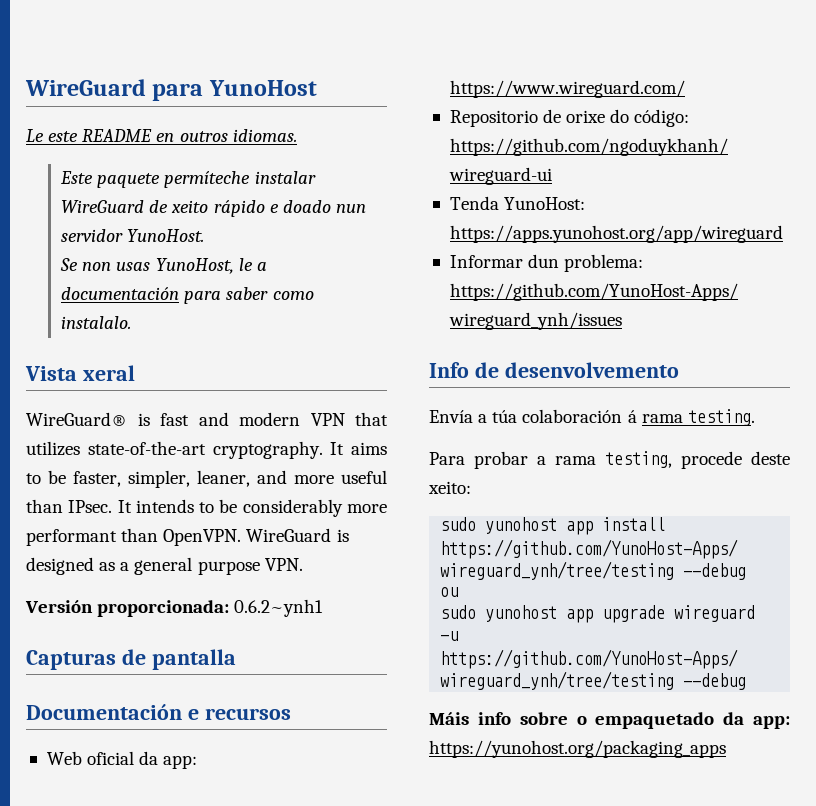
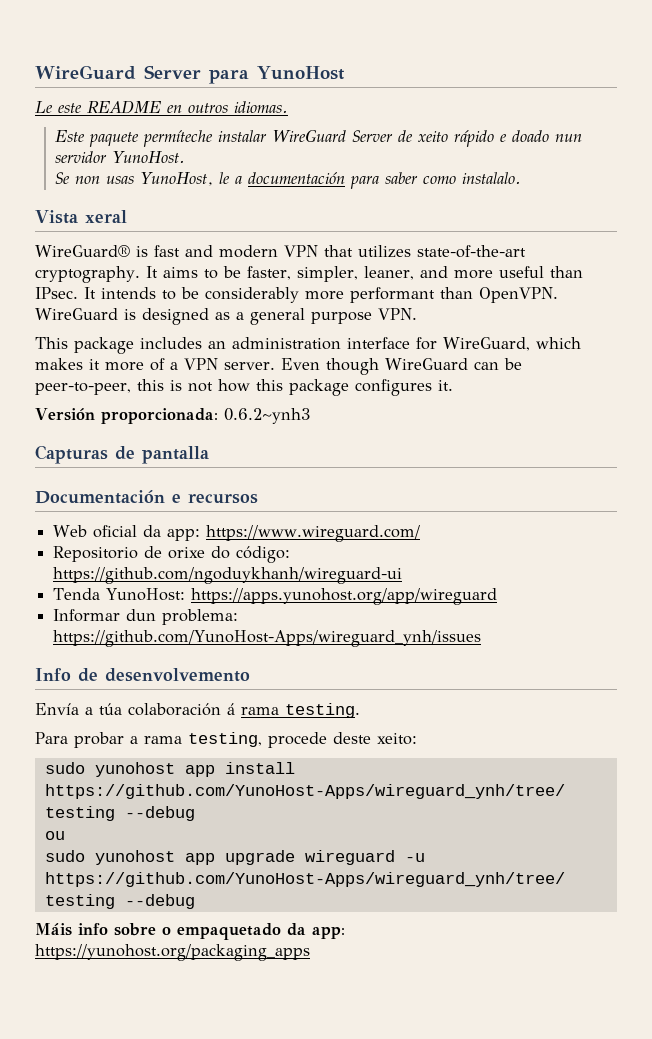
- WireGuard para YunoHost
+ WireGuard Server para YunoHost
- Este paquete permíteche instalar WireGuard de xeito rápido e doado nun servidor YunoHost.
+ Este paquete permíteche instalar WireGuard Server de xeito rápido e doado nun servidor YunoHost.
+ This package includes an administration interface for WireGuard, which makes it more of a VPN server. Even though WireGuard can be peer-to-peer, this is not how this package configures it.
- Versión proporcionada: 0.6.2~ynh1
+ Versión proporcionada: 0.6.2~ynh3

